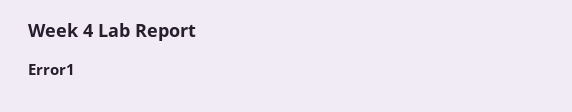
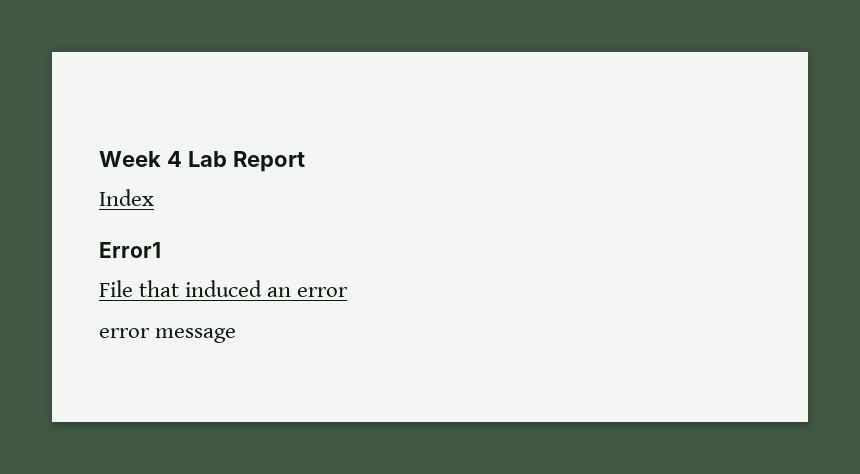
+ Index
+ File that induced an error
+ error message

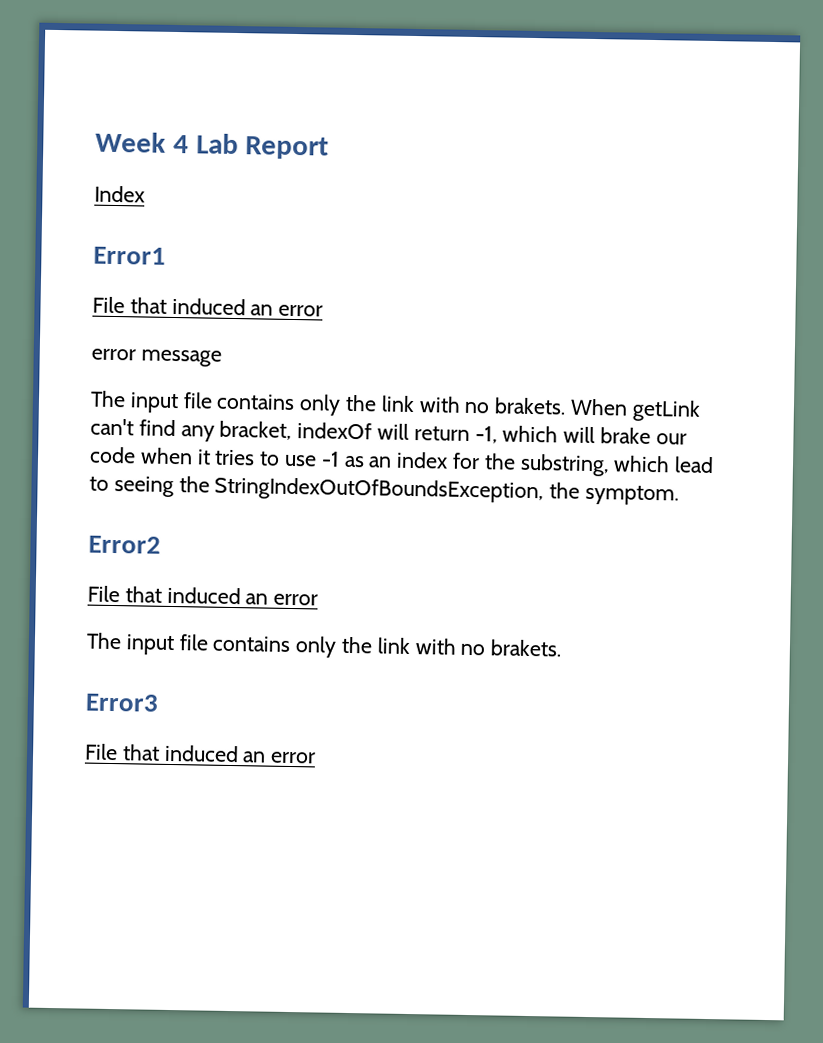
+ The input file contains only the link with no brakets. When getLink can't find any bracket, indexOf will return -1, which will brake our code when it tries to use -1 as an index for the substring, which lead to seeing the StringIndexOutOfBoundsException, the symptom.
+ Error2
+ File that induced an error
+ The input file contains only the link with no brakets.
+ Error3
+ File that induced an error

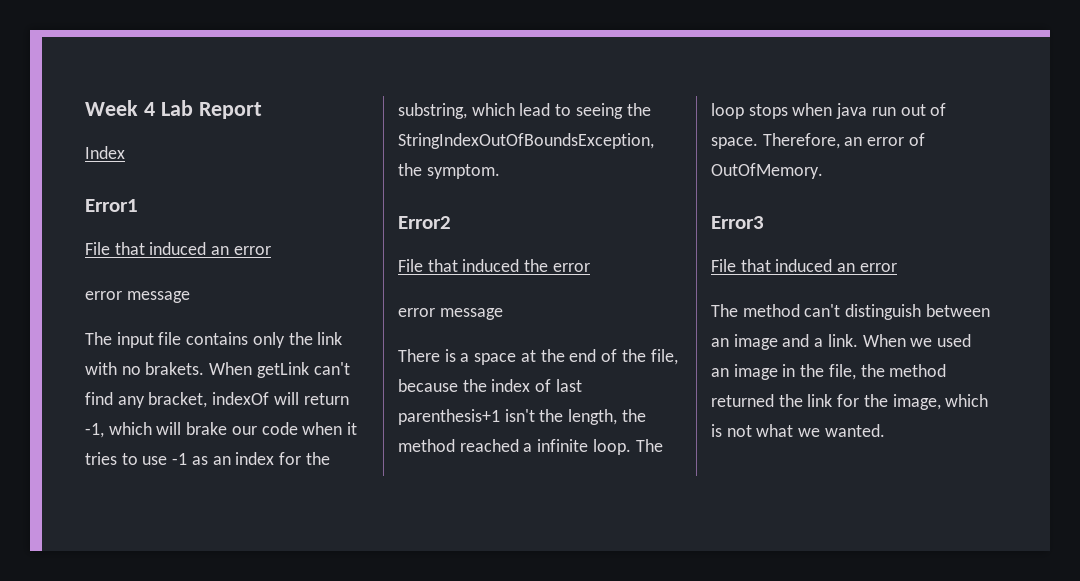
  Error2
- File that induced an error
- The input file contains only the link with no brakets.
+ File that induced the error
+ error message
+ There is a space at the end of the file, because the index of last parenthesis+1 isn't the length, the method reached a infinite loop. The loop stops when java run out of space. Therefore, an error of OutOfMemory.
+ The method can't distinguish between an image and a link. When we used an image in the file, the method returned the link for the image, which is not what we wanted.

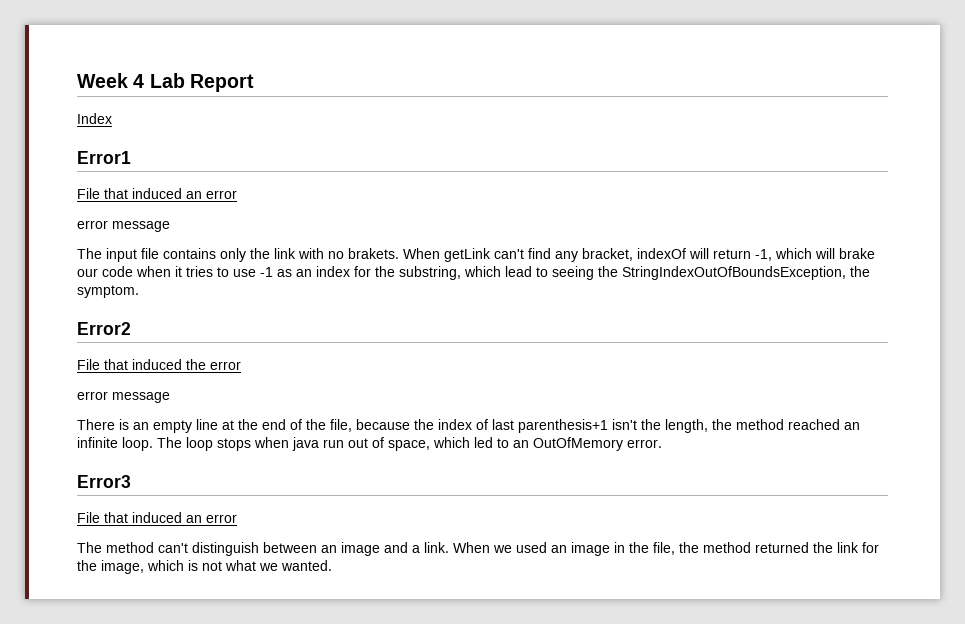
- There is a space at the end of the file, because the index of last parenthesis+1 isn't the length, the method reached a infinite loop.
+ There is an empty line at the end of the file, because the index of last parenthesis+1 isn't the length, the method reached an infinite loop.
- The loop stops when java run out of space. Therefore, an error of OutOfMemory.
+ The loop stops when java run out of space, which led to an OutOfMemory error.

